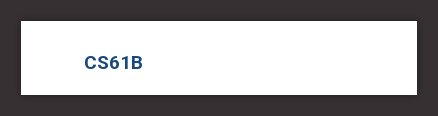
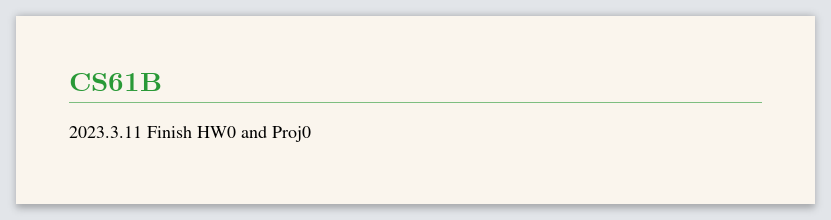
+ 2023.3.11 Finish HW0 and Proj0

